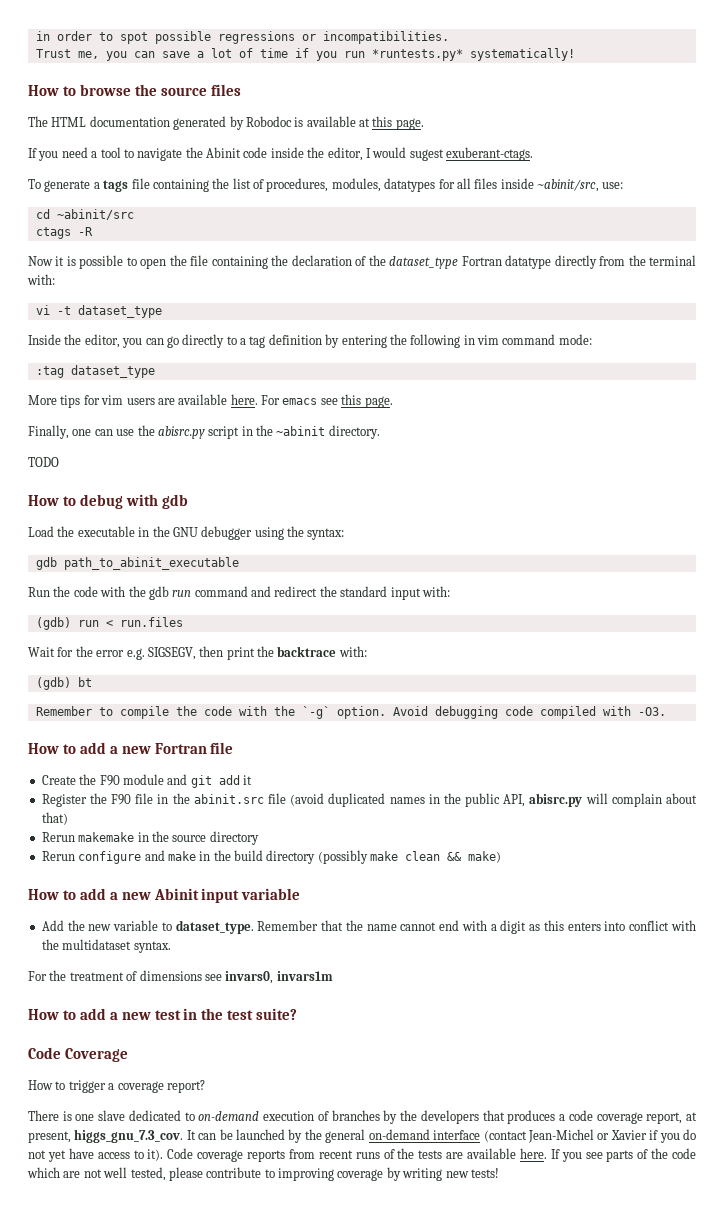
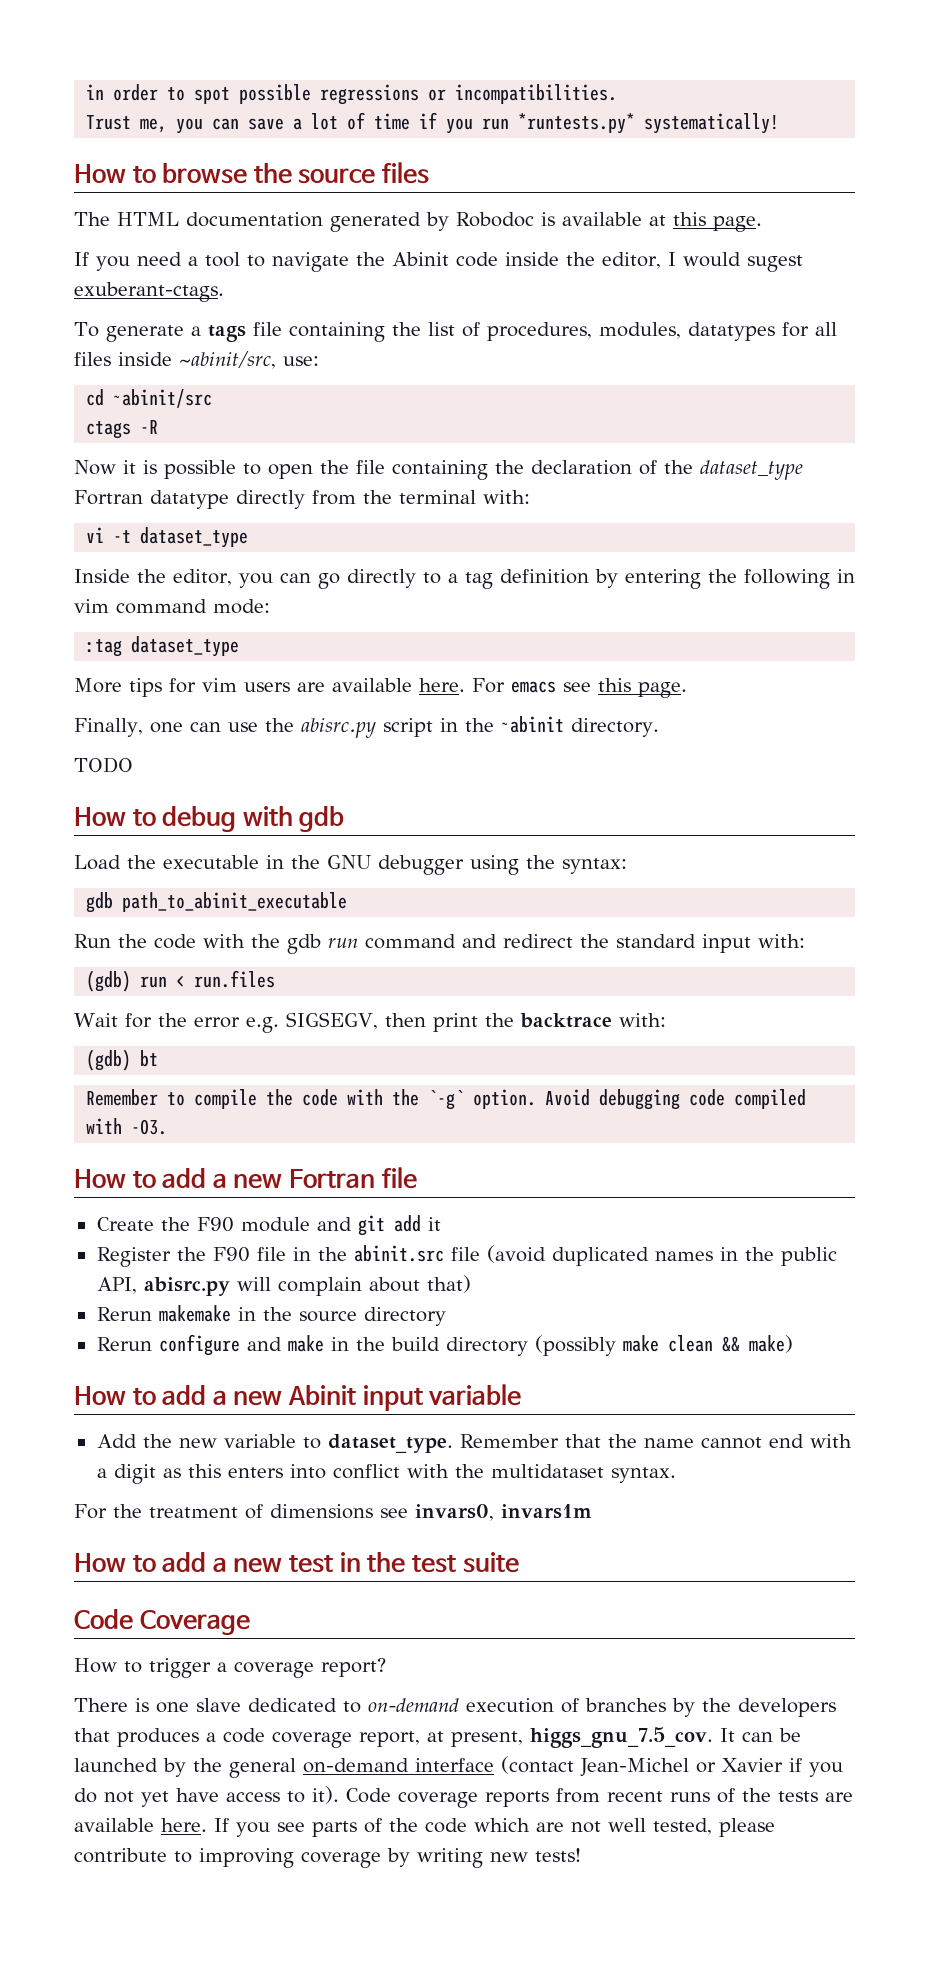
- How to add a new test in the test suite?
+ How to add a new test in the test suite
- There is one slave dedicated to on-demand execution of branches by the developers that produces a code coverage report, at present, higgs_gnu_7.3_cov. It can be launched by the general on-demand interface (contact Jean-Michel or Xavier if you do not yet have access to it).
+ There is one slave dedicated to on-demand execution of branches by the developers that produces a code coverage report, at present, higgs_gnu_7.5_cov. It can be launched by the general on-demand interface (contact Jean-Michel or Xavier if you do not yet have access to it).

